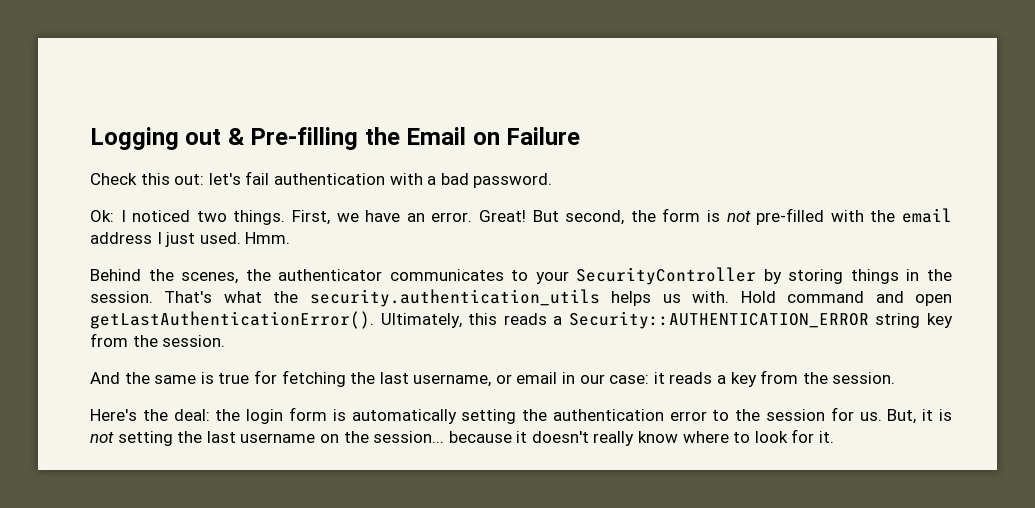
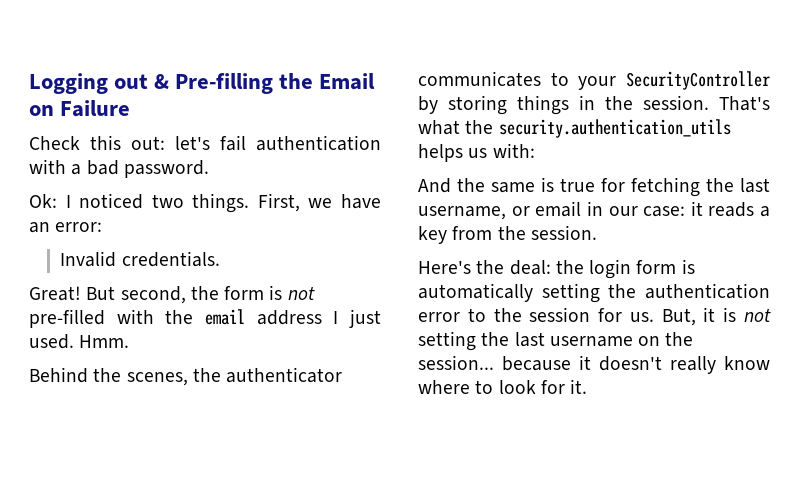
- First, we have an error. Great!
+ First, we have an error:
+ Invalid credentials.
+ Great!
- That's what the security.authentication_utils helps us with. Hold command and open getLastAuthenticationError(). Ultimately, this reads a Security::AUTHENTICATION_ERROR string key from the session.
+ That's what the security.authentication_utils helps us with:

